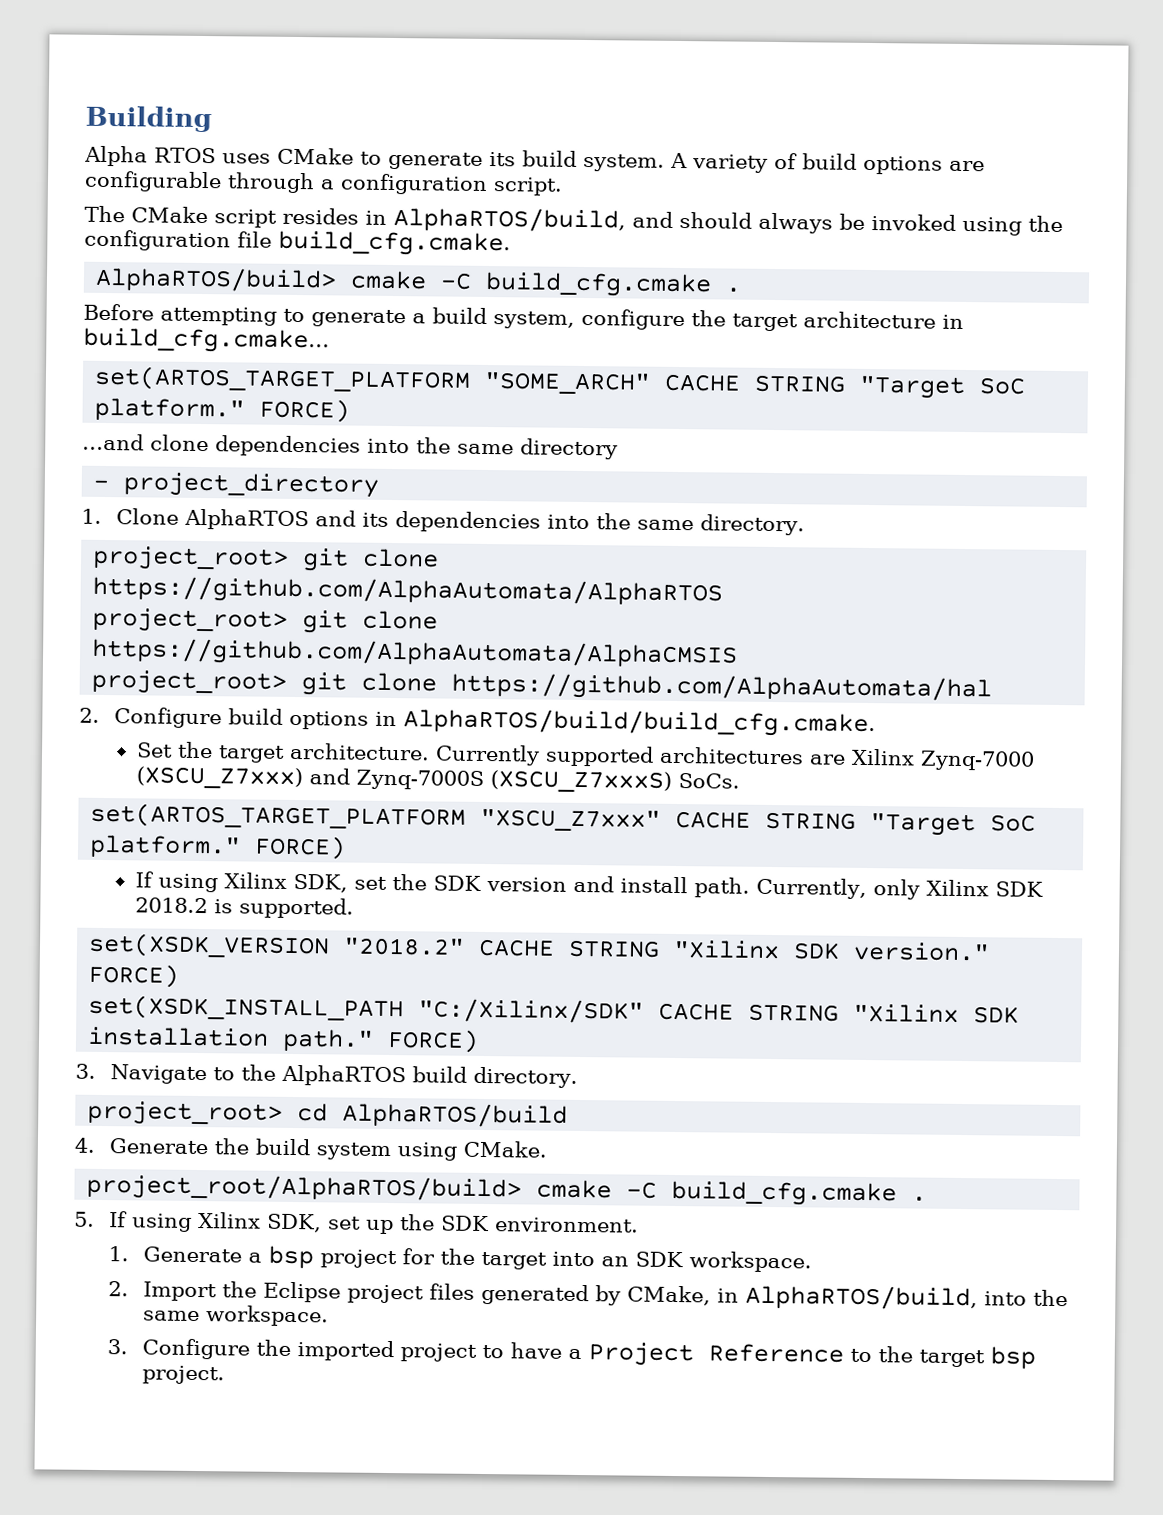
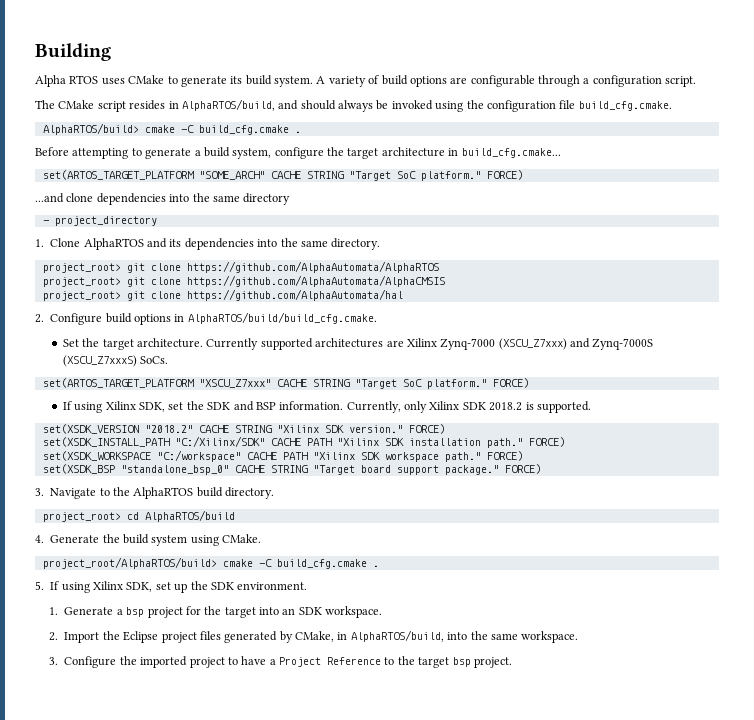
- If using Xilinx SDK, set the SDK version and install path.
+ If using Xilinx SDK, set the SDK and BSP information.
- set(XSDK_INSTALL_PATH "C:/Xilinx/SDK" CACHE STRING "Xilinx SDK installation path."
+ set(XSDK_INSTALL_PATH "C:/Xilinx/SDK" CACHE PATH "Xilinx SDK installation path."
+ set(XSDK_WORKSPACE "C:/workspace" CACHE PATH "Xilinx SDK workspace path." FORCE)
+ set(XSDK_BSP "standalone_bsp_0" CACHE STRING "Target board support package." FORCE)

